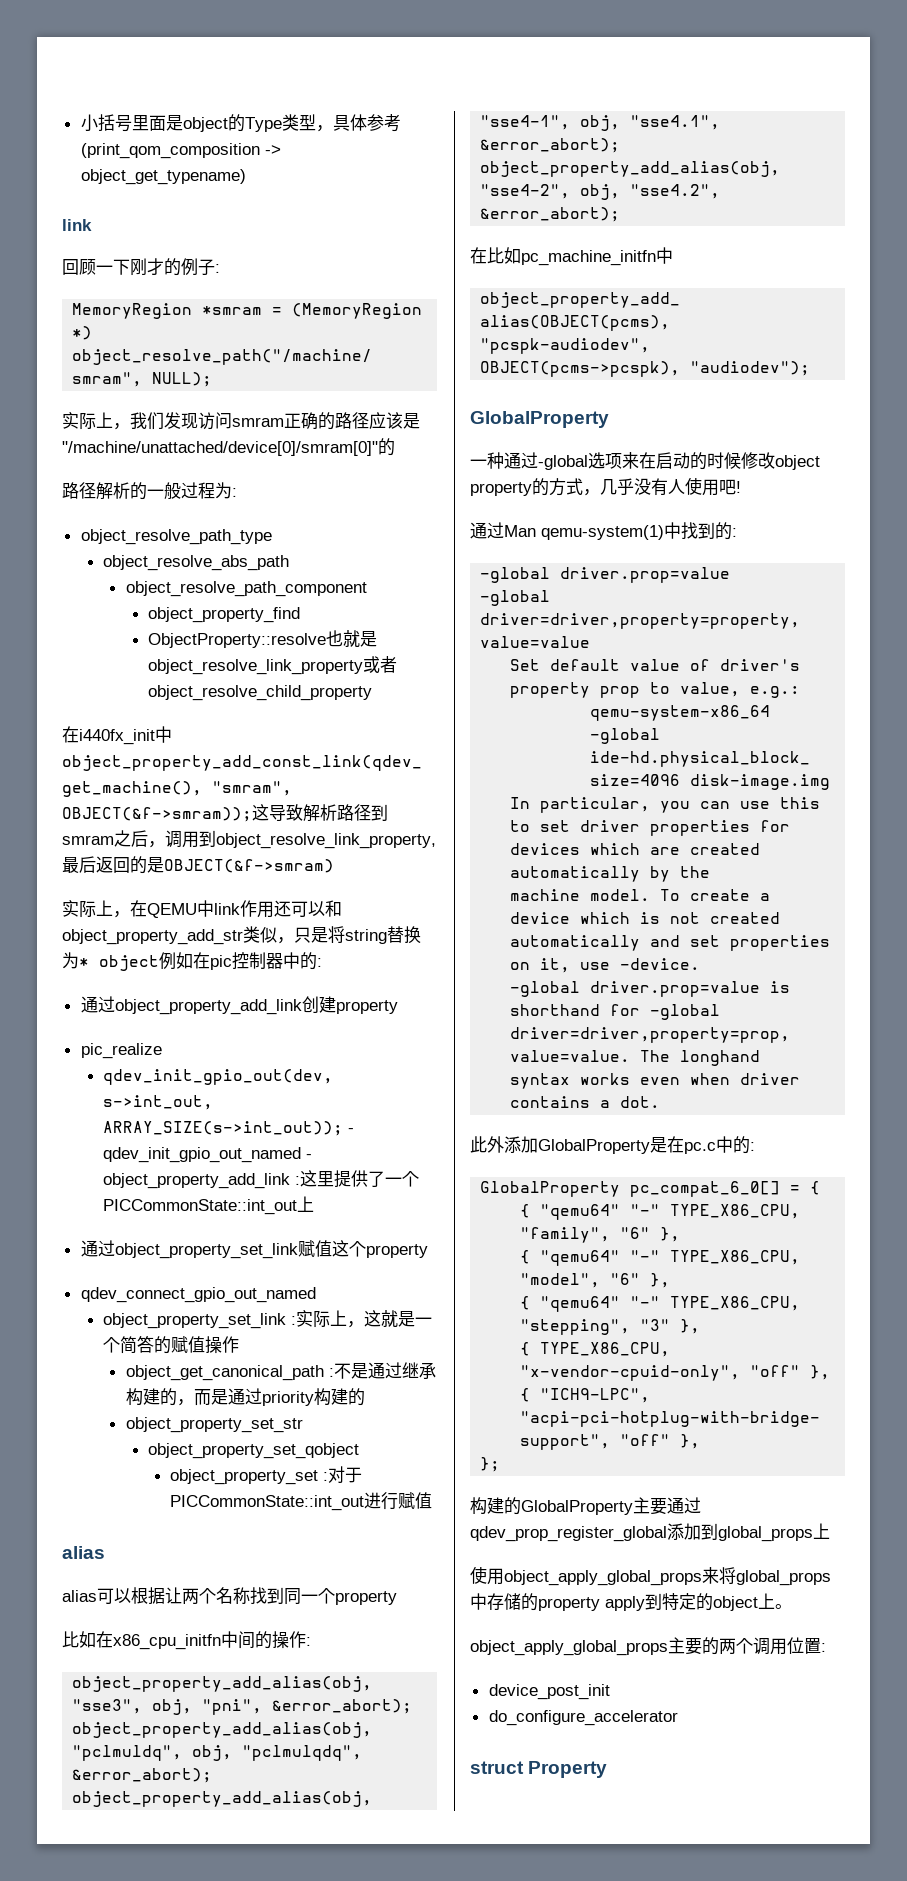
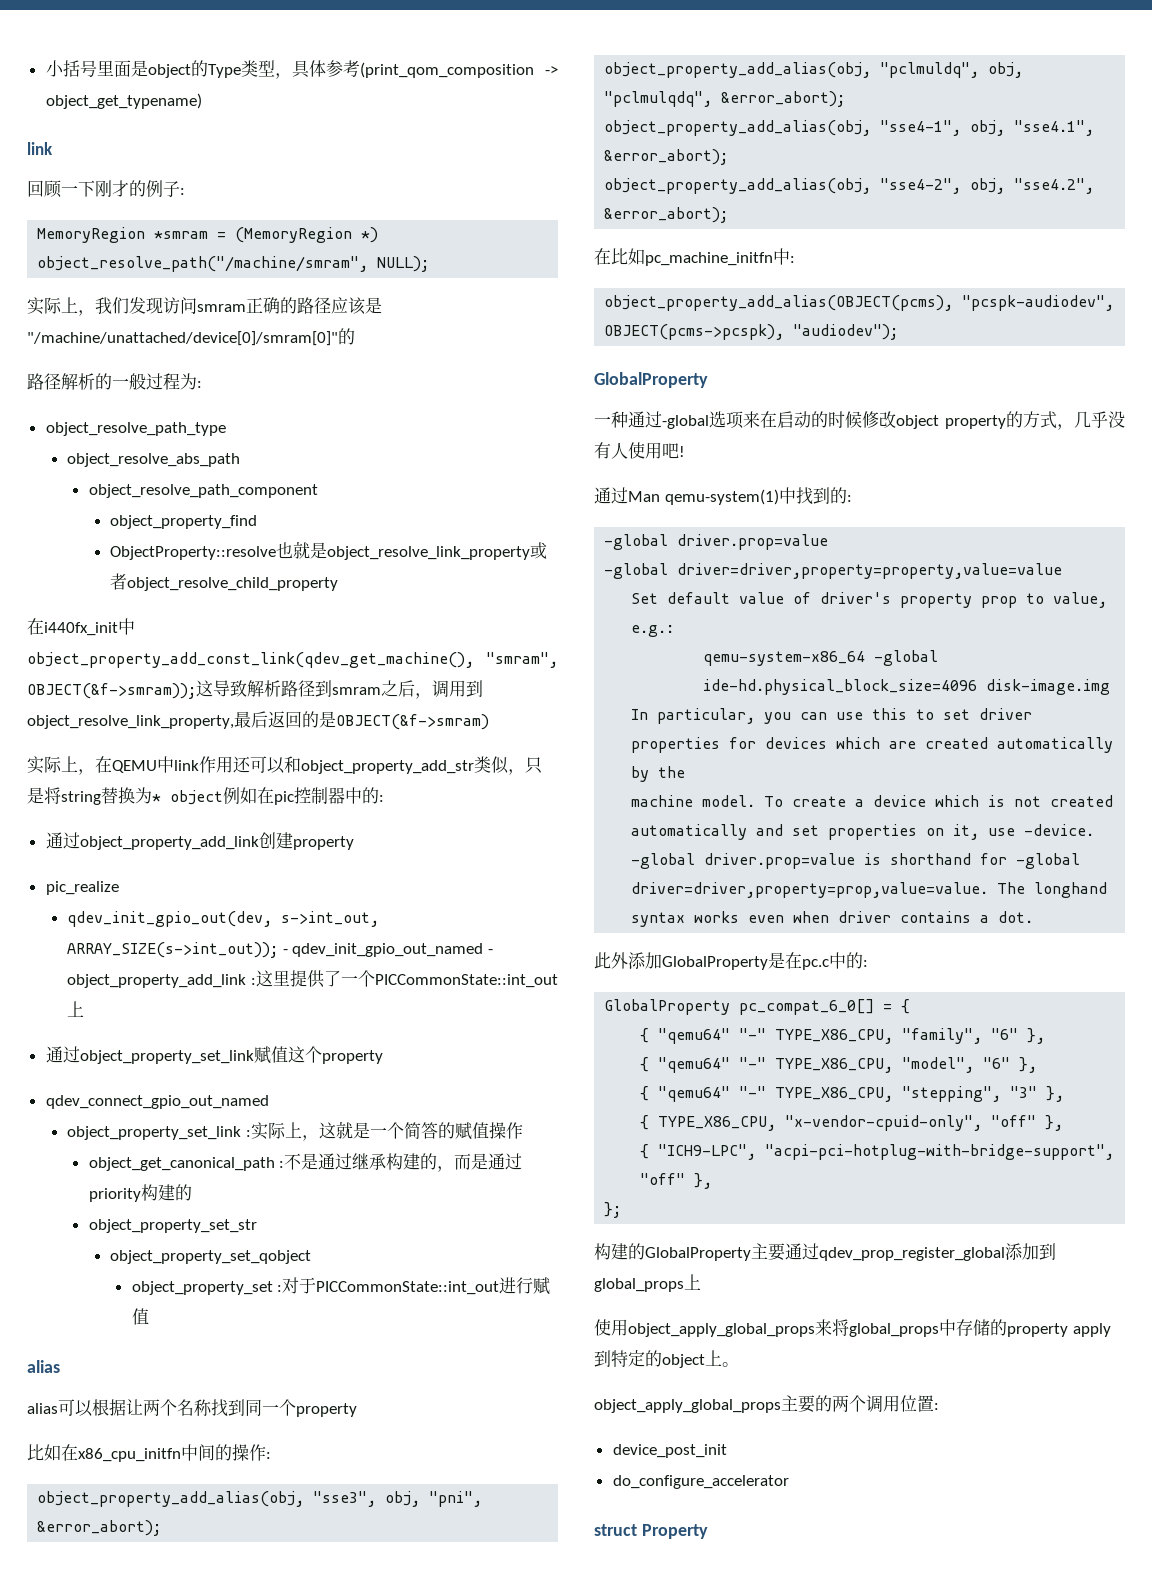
- 在比如pc_machine_initfn中
+ 在比如pc_machine_initfn中:

